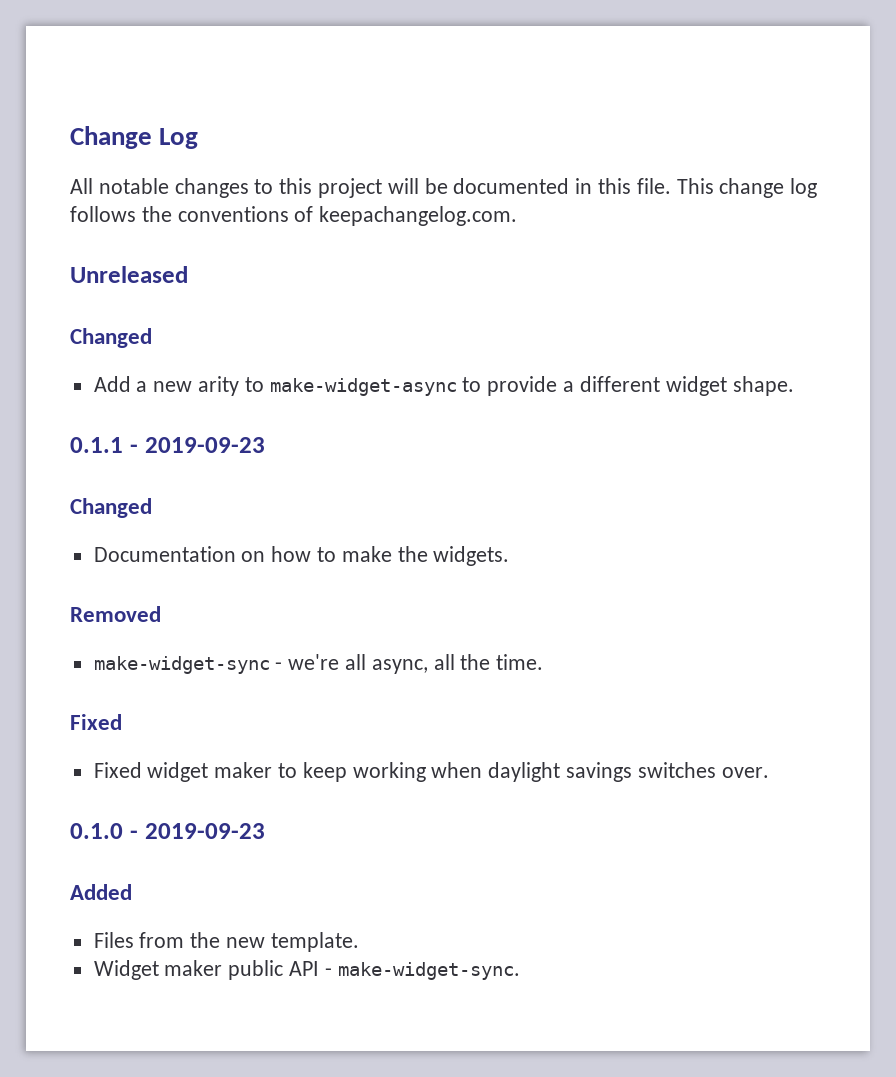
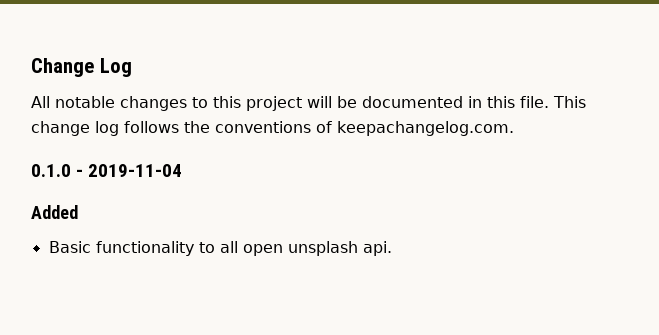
- Unreleased
- Changed
- Add a new arity to make-widget-async to provide a different widget shape.
- 0.1.1 - 2019-09-23
- Changed
- Documentation on how to make the widgets.
- Removed
- make-widget-sync - we're all async, all the time.
- Fixed
- Fixed widget maker to keep working when daylight savings switches over.
- 0.1.0 - 2019-09-23
+ 0.1.0 - 2019-11-04
- Files from the new template.
- Widget maker public API - make-widget-sync.
+ Basic functionality to all open unsplash api.

